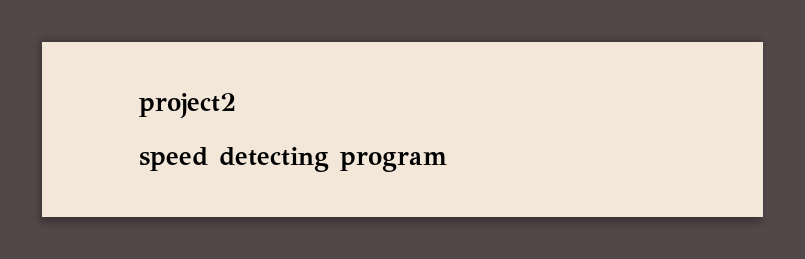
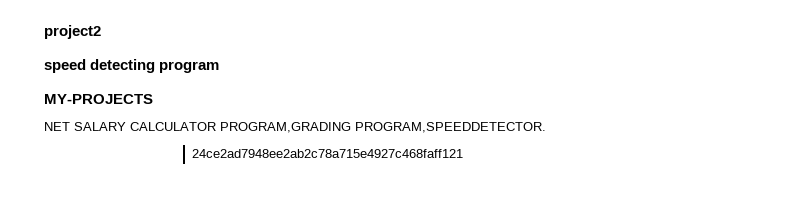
+ MY-PROJECTS
+ NET SALARY CALCULATOR PROGRAM,GRADING PROGRAM,SPEEDDETECTOR.
+ 24ce2ad7948ee2ab2c78a715e4927c468faff121

